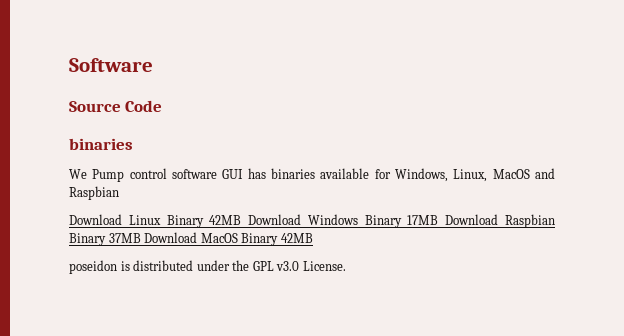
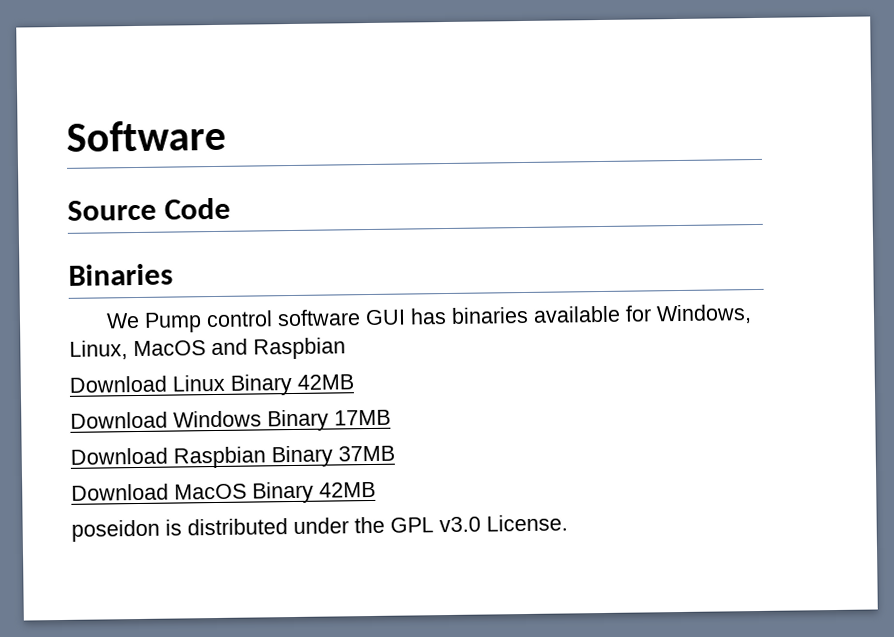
  Source Code
- binaries
+ Binaries
- Download Linux Binary 42MB Download Windows Binary 17MB Download Raspbian Binary 37MB Download MacOS Binary 42MB
+ Download Linux Binary 42MB
+ Download Windows Binary 17MB
+ Download Raspbian Binary 37MB
+ Download MacOS Binary 42MB

